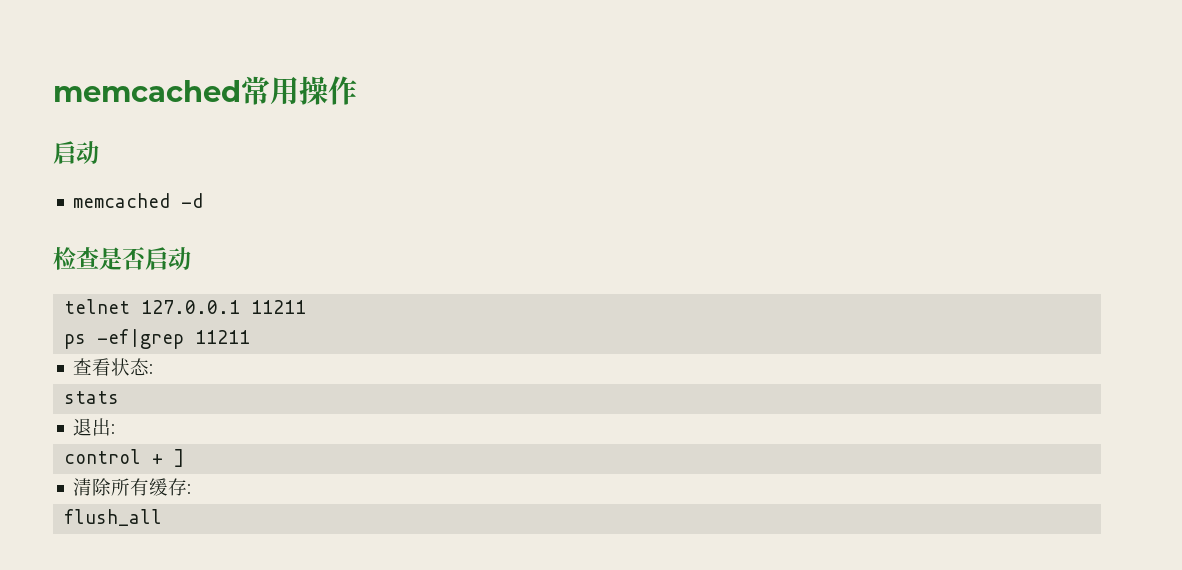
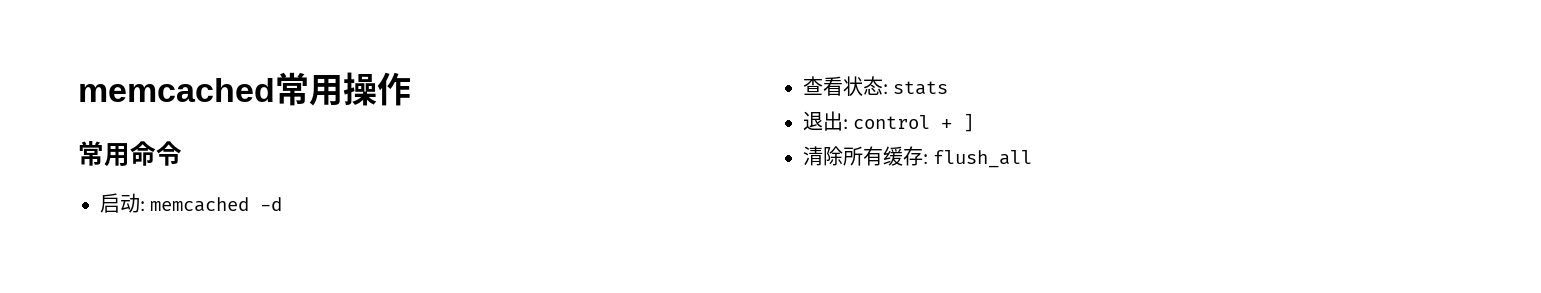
  memcached常用操作
- 启动
- memcached -d
+ 常用命令
+ 启动: memcached -d
- 检查是否启动
- telnet 127.0.0.1 11211
- ps -ef|grep 11211
- 查看状态:
- stats
+ 查看状态: stats
- 退出:
- control + ]
+ 退出: control + ]
- 清除所有缓存:
- flush_all
+ 清除所有缓存: flush_all

